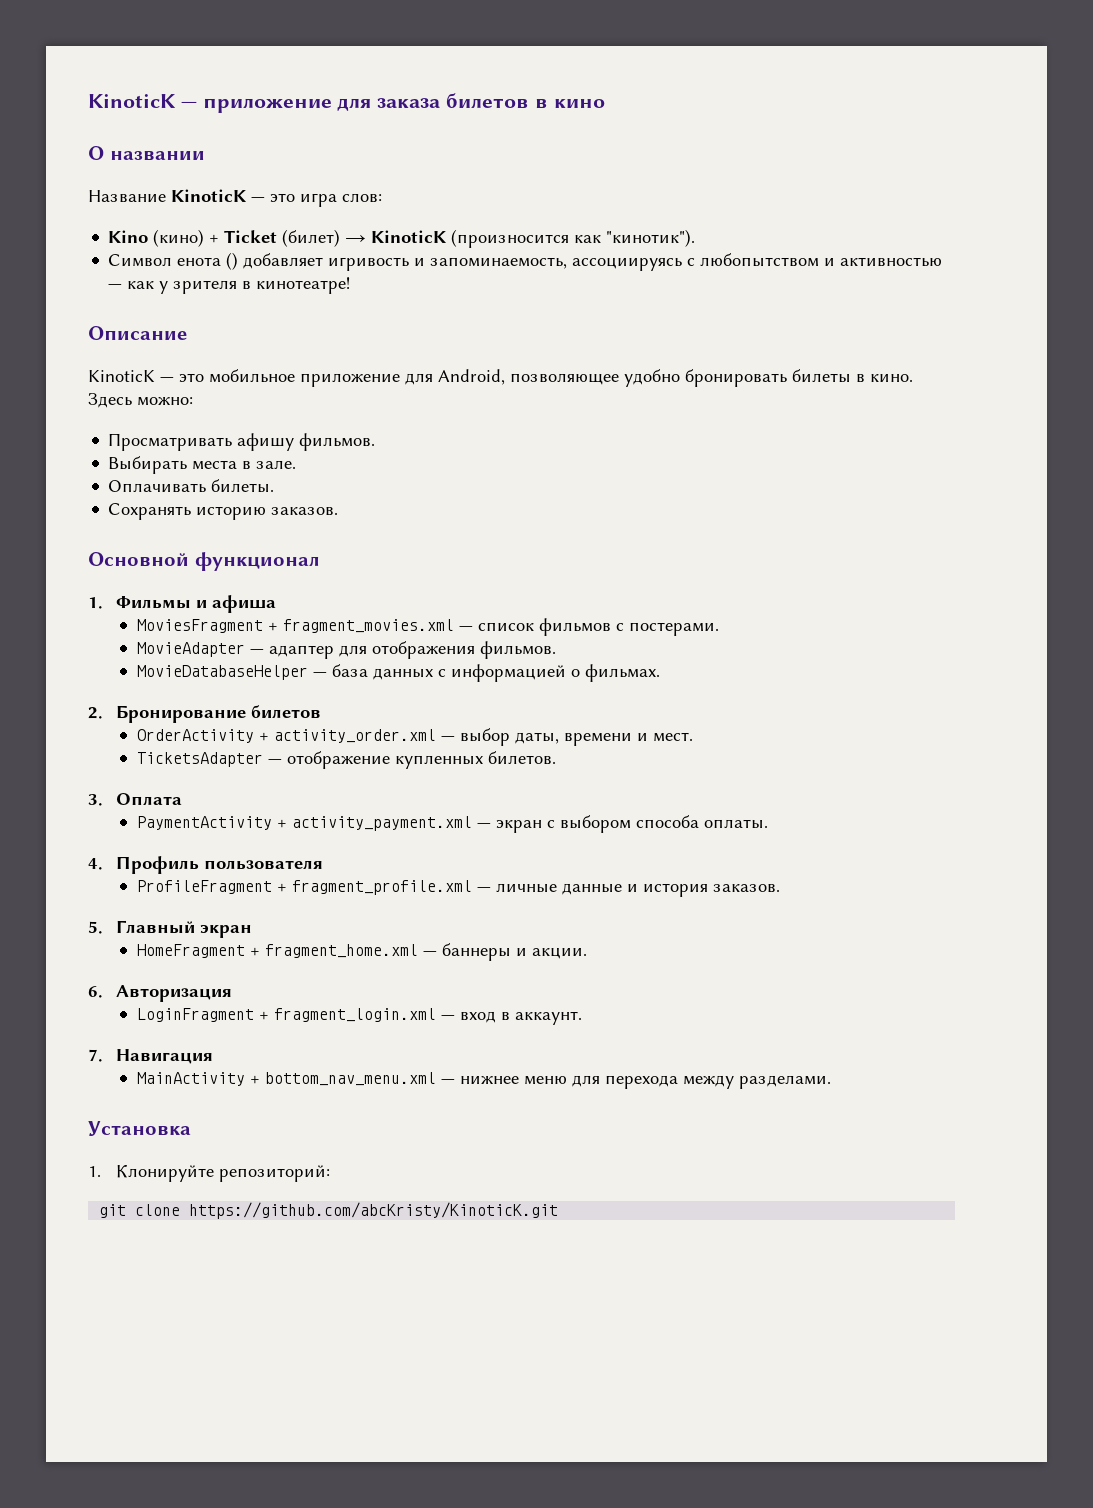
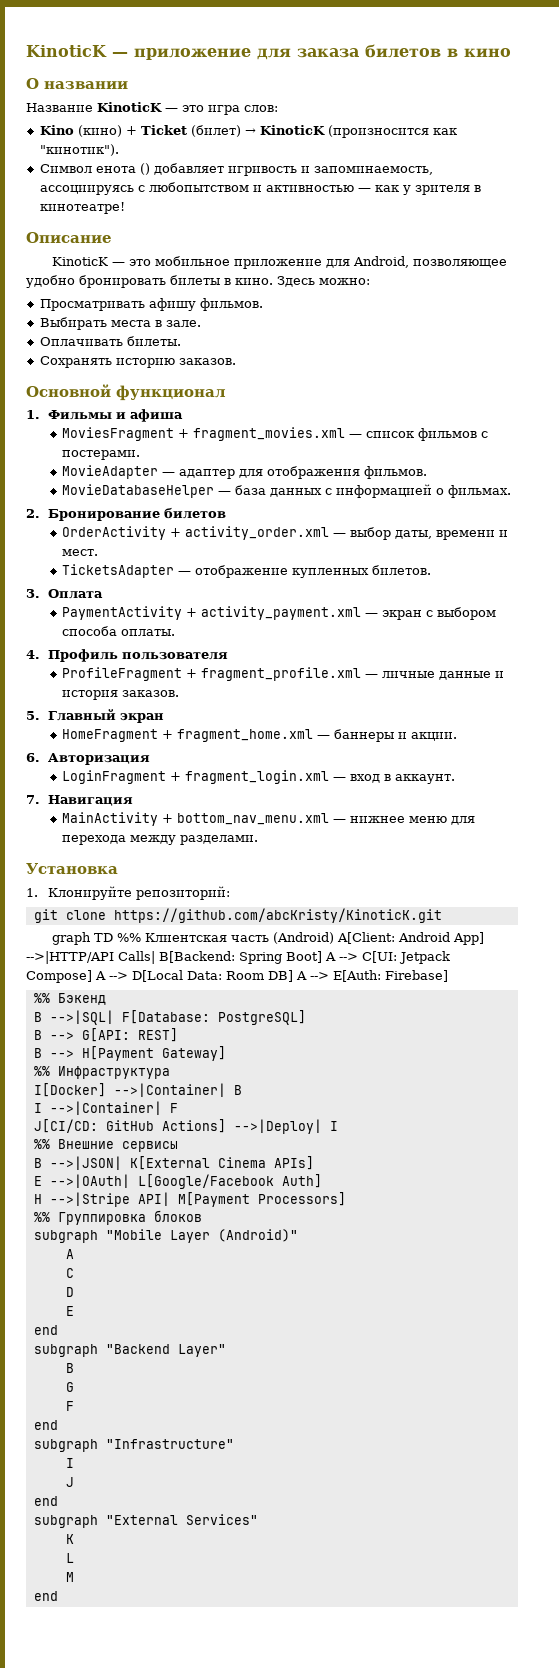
+ graph TD %% Клиентская часть (Android) A[Client: Android App] -->|HTTP/API Calls| B[Backend: Spring Boot] A --> C[UI: Jetpack Compose] A --> D[Local Data: Room DB] A --> E[Auth: Firebase]
+ %% Бэкенд
+ B -->|SQL| F[Database: PostgreSQL]
+ B --> G[API: REST]
+ B --> H[Payment Gateway]
+ %% Инфраструктура
+ I[Docker] -->|Container| B
+ I -->|Container| F
+ J[CI/CD: GitHub Actions] -->|Deploy| I
+ %% Внешние сервисы
+ B -->|JSON| K[External Cinema APIs]
+ E -->|OAuth| L[Google/Facebook Auth]
+ H -->|Stripe API| M[Payment Processors]
+ %% Группировка блоков
+ subgraph "Mobile Layer (Android)"
+ A
+ C
+ D
+ E
+ end
+ subgraph "Backend Layer"
+ B
+ G
+ F
+ end
+ subgraph "Infrastructure"
+ I
+ J
+ end
+ subgraph "External Services"
+ K
+ L
+ M
+ end

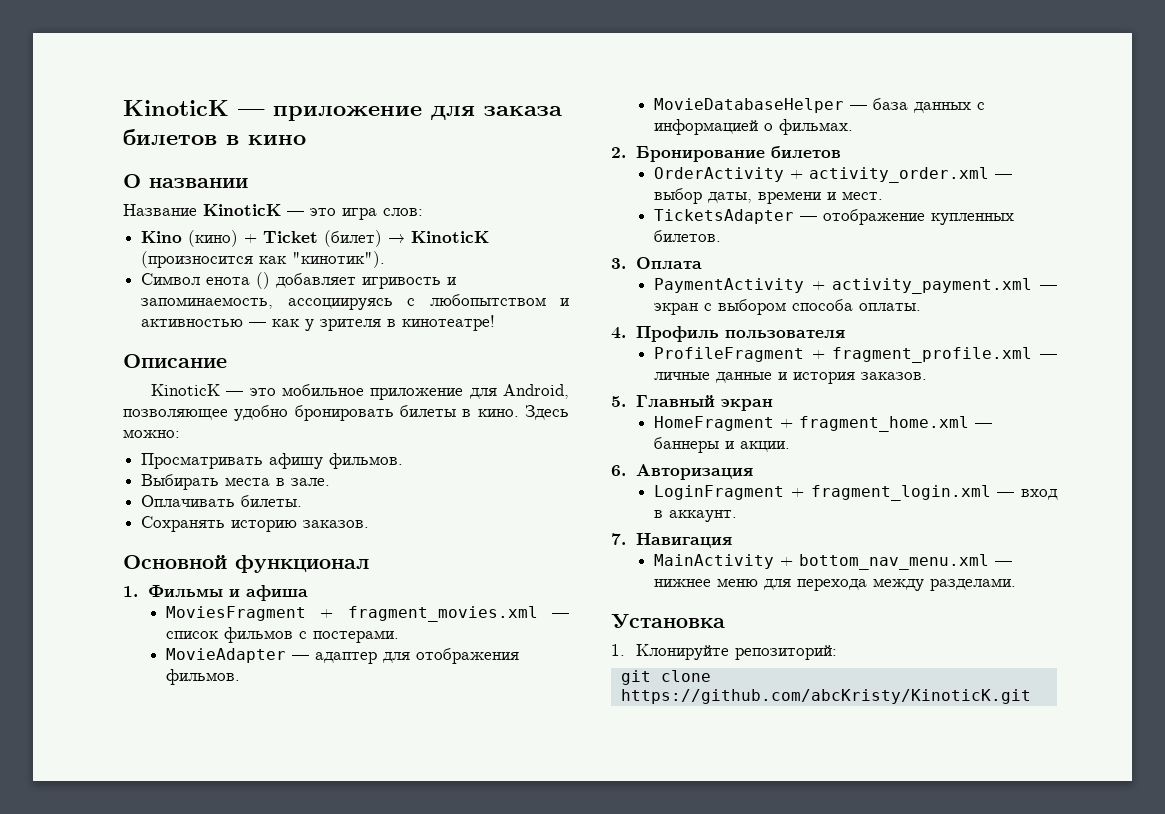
- graph TD %% Клиентская часть (Android) A[Client: Android App] -->|HTTP/API Calls| B[Backend: Spring Boot] A --> C[UI: Jetpack Compose] A --> D[Local Data: Room DB] A --> E[Auth: Firebase]
- %% Бэкенд
- B -->|SQL| F[Database: PostgreSQL]
- B --> G[API: REST]
- B --> H[Payment Gateway]
- %% Инфраструктура
- I[Docker] -->|Container| B
- I -->|Container| F
- J[CI/CD: GitHub Actions] -->|Deploy| I
- %% Внешние сервисы
- B -->|JSON| K[External Cinema APIs]
- E -->|OAuth| L[Google/Facebook Auth]
- H -->|Stripe API| M[Payment Processors]
- %% Группировка блоков
- subgraph "Mobile Layer (Android)"
- A
- C
- D
- E
- end
- subgraph "Backend Layer"
- B
- G
- F
- end
- subgraph "Infrastructure"
- I
- J
- end
- subgraph "External Services"
- K
- L
- M
- end

